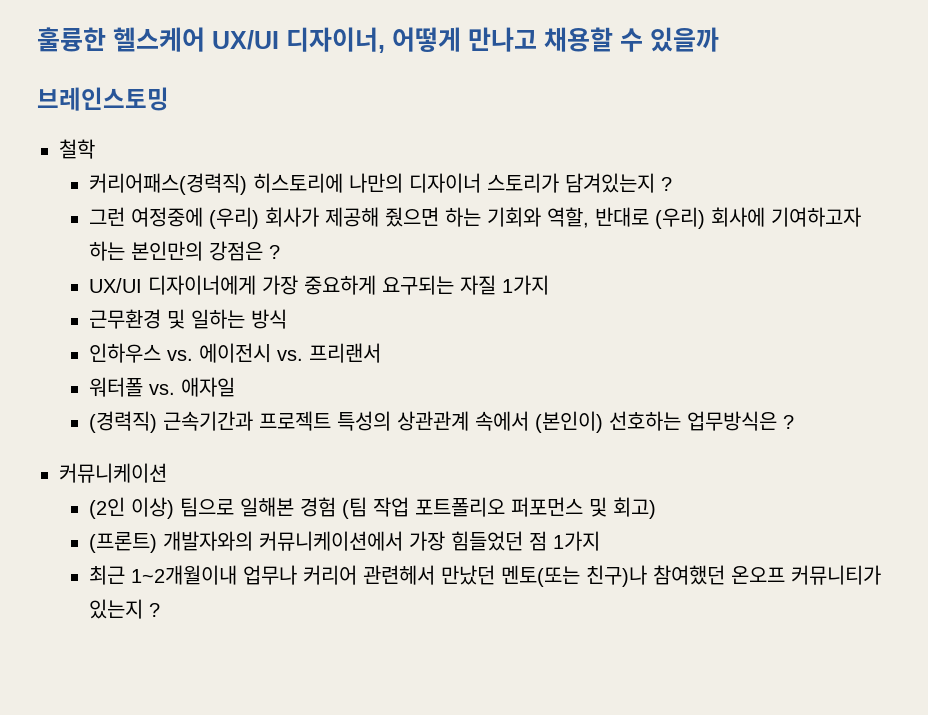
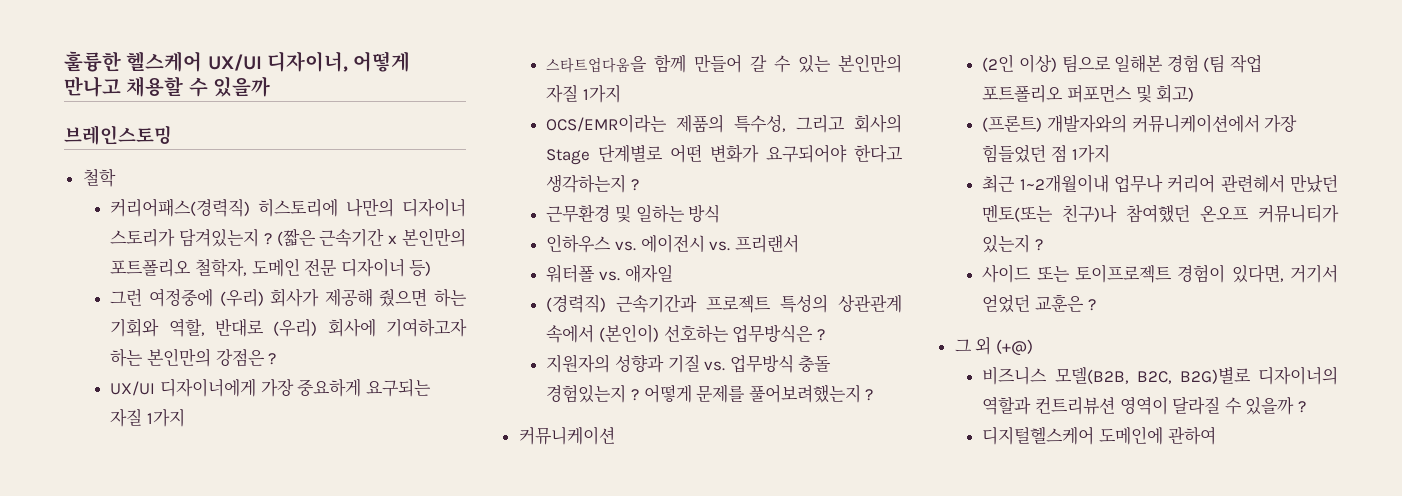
+ (짧은 근속기간 x 본인만의 포트폴리오 철학자, 도메인 전문 디자이너 등)
+ 스타트업다움을 함께 만들어 갈 수 있는 본인만의 자질 1가지
+ OCS/EMR이라는 제품의 특수성, 그리고 회사의 Stage 단계별로 어떤 변화가 요구되어야 한다고 생각하는지 ?
+ 지원자의 성향과 기질 vs. 업무방식 충돌 경험있는지 ? 어떻게 문제를 풀어보려했는지 ?
+ 사이드 또는 토이프로젝트 경험이 있다면, 거기서 얻었던 교훈은 ?
+ 그 외 (+@)
+ 비즈니스 모델(B2B, B2C, B2G)별로 디자이너의 역할과 컨트리뷰션 영역이 달라질 수 있을까 ?
+ 디지털헬스케어 도메인에 관하여

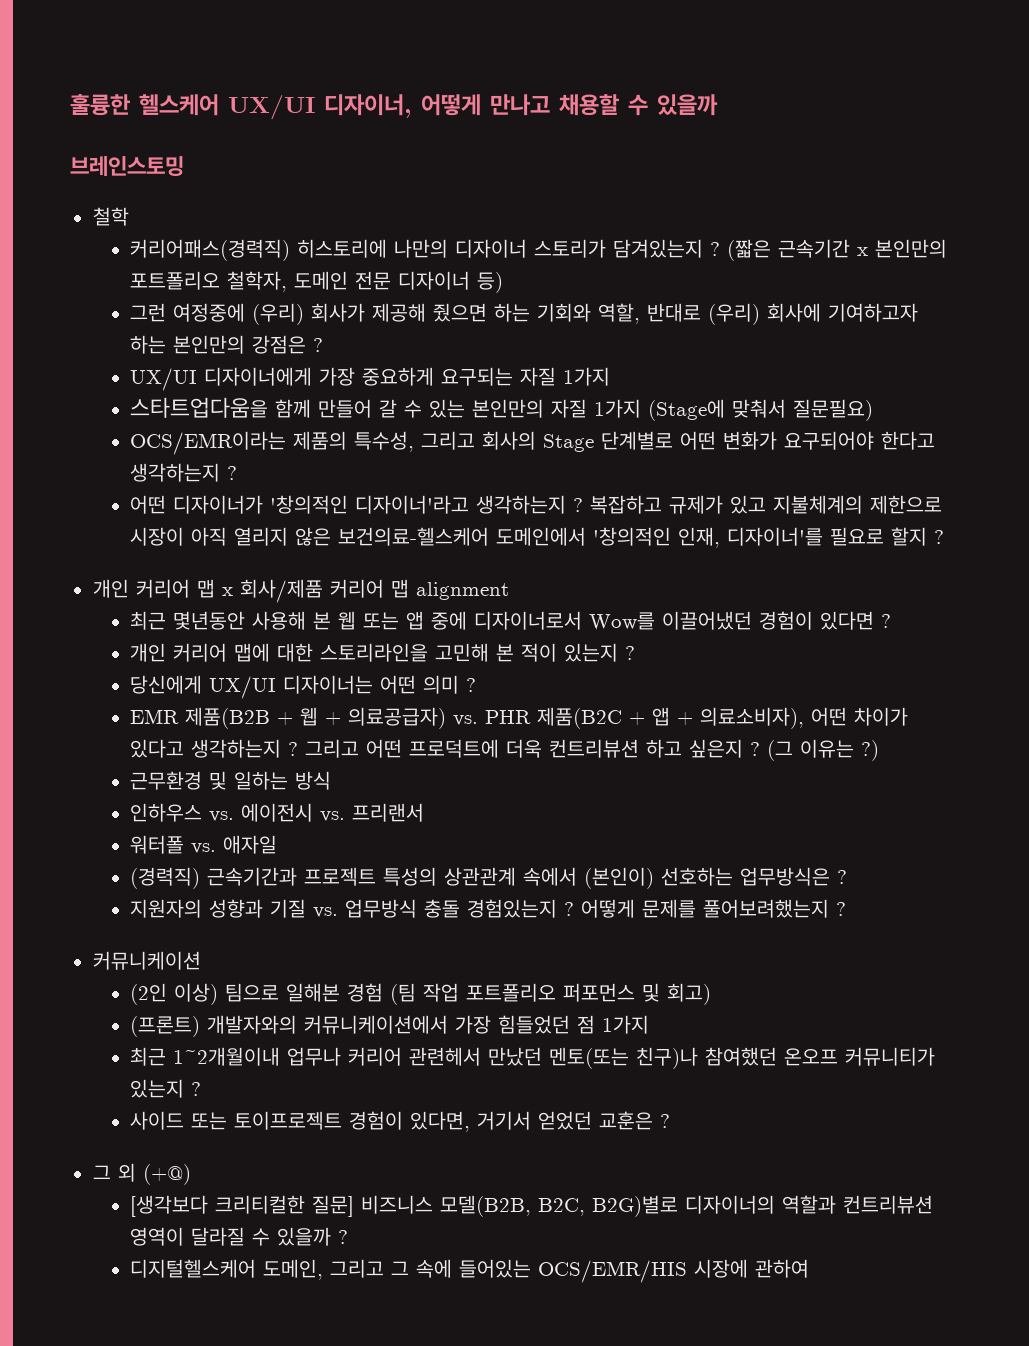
- 스타트업다움을 함께 만들어 갈 수 있는 본인만의 자질 1가지
+ 스타트업다움을 함께 만들어 갈 수 있는 본인만의 자질 1가지 (Stage에 맞춰서 질문필요)
+ 어떤 디자이너가 '창의적인 디자이너'라고 생각하는지 ? 복잡하고 규제가 있고 지불체계의 제한으로 시장이 아직 열리지 않은 보건의료-헬스케어 도메인에서 '창의적인 인재, 디자이너'를 필요로 할지 ?
+ 개인 커리어 맵 x 회사/제품 커리어 맵 alignment
+ 최근 몇년동안 사용해 본 웹 또는 앱 중에 디자이너로서 Wow를 이끌어냈던 경험이 있다면 ?
+ 개인 커리어 맵에 대한 스토리라인을 고민해 본 적이 있는지 ?
+ 당신에게 UX/UI 디자이너는 어떤 의미 ?
+ EMR 제품(B2B + 웹 + 의료공급자) vs. PHR 제품(B2C + 앱 + 의료소비자), 어떤 차이가 있다고 생각하는지 ? 그리고 어떤 프로덕트에 더욱 컨트리뷰션 하고 싶은지 ? (그 이유는 ?)
- 비즈니스 모델(B2B, B2C, B2G)별로 디자이너의 역할과 컨트리뷰션 영역이 달라질 수 있을까 ?
+ [생각보다 크리티컬한 질문] 비즈니스 모델(B2B, B2C, B2G)별로 디자이너의 역할과 컨트리뷰션 영역이 달라질 수 있을까 ?
- 디지털헬스케어 도메인에 관하여
+ 디지털헬스케어 도메인, 그리고 그 속에 들어있는 OCS/EMR/HIS 시장에 관하여

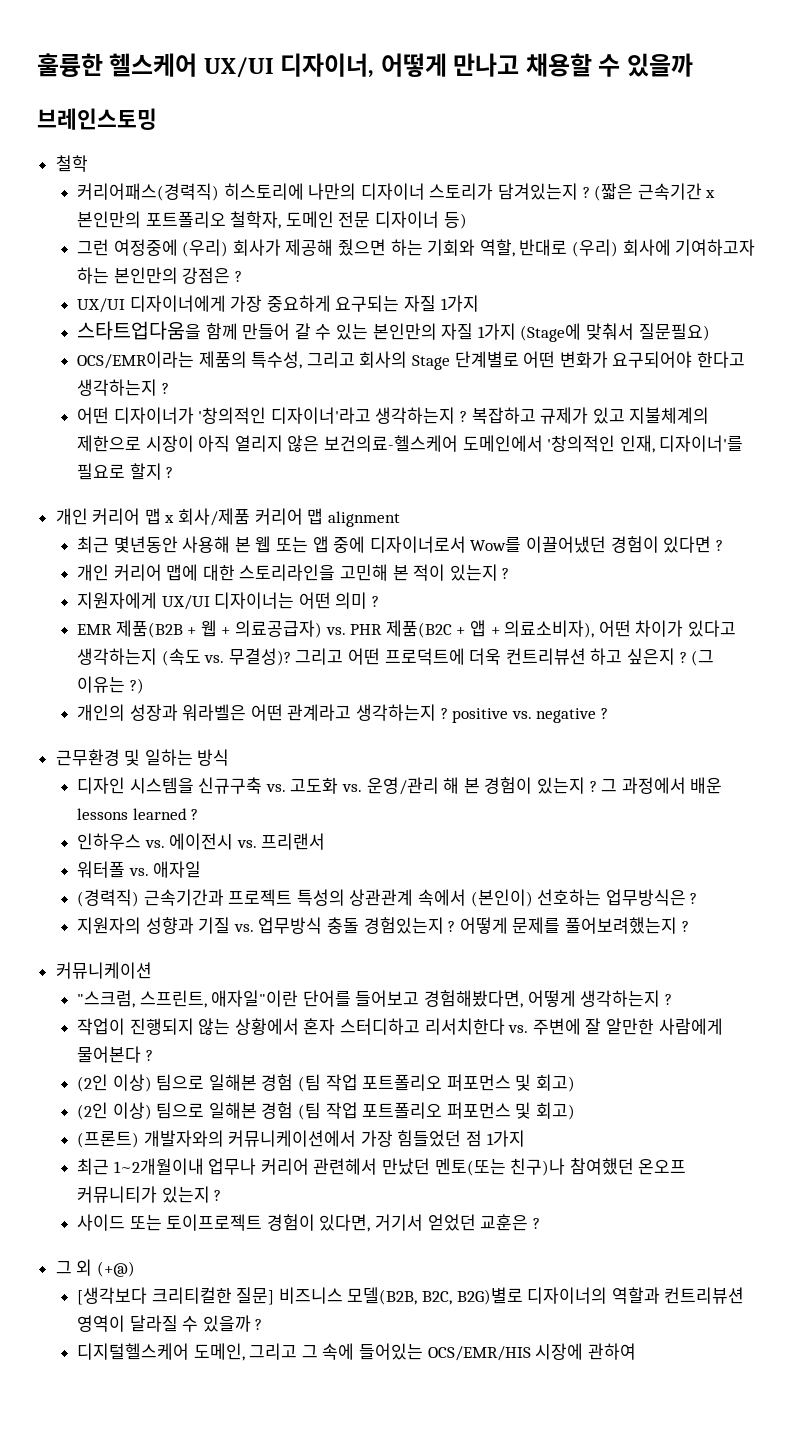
- 당신에게 UX/UI 디자이너는 어떤 의미 ?
+ 지원자에게 UX/UI 디자이너는 어떤 의미 ?
- EMR 제품(B2B + 웹 + 의료공급자) vs. PHR 제품(B2C + 앱 + 의료소비자), 어떤 차이가 있다고 생각하는지 ?
+ EMR 제품(B2B + 웹 + 의료공급자) vs. PHR 제품(B2C + 앱 + 의료소비자), 어떤 차이가 있다고 생각하는지 (속도 vs. 무결성)?
+ 개인의 성장과 워라벨은 어떤 관계라고 생각하는지 ? positive vs. negative ?
  근무환경 및 일하는 방식
+ 디자인 시스템을 신규구축 vs. 고도화 vs. 운영/관리 해 본 경험이 있는지 ? 그 과정에서 배운 lessons learned ?
+ "스크럼, 스프린트, 애자일"이란 단어를 들어보고 경험해봤다면, 어떻게 생각하는지 ?
+ 작업이 진행되지 않는 상황에서 혼자 스터디하고 리서치한다 vs. 주변에 잘 알만한 사람에게 물어본다 ?
+ (2인 이상) 팀으로 일해본 경험 (팀 작업 포트폴리오 퍼포먼스 및 회고)

